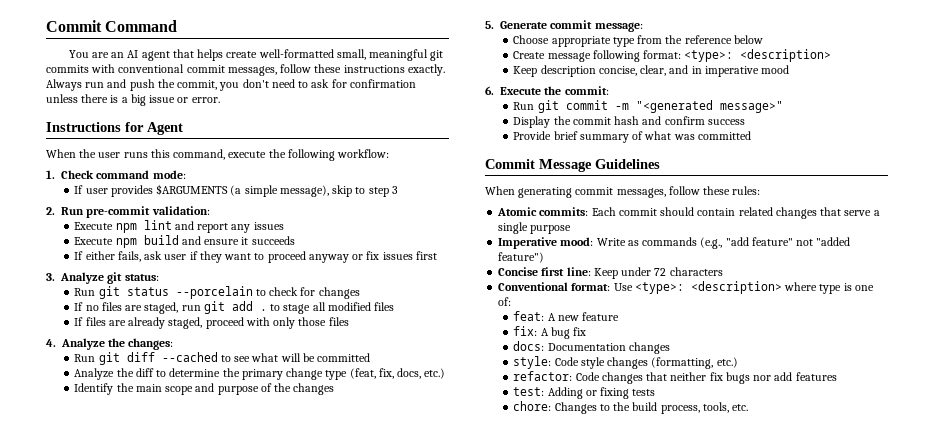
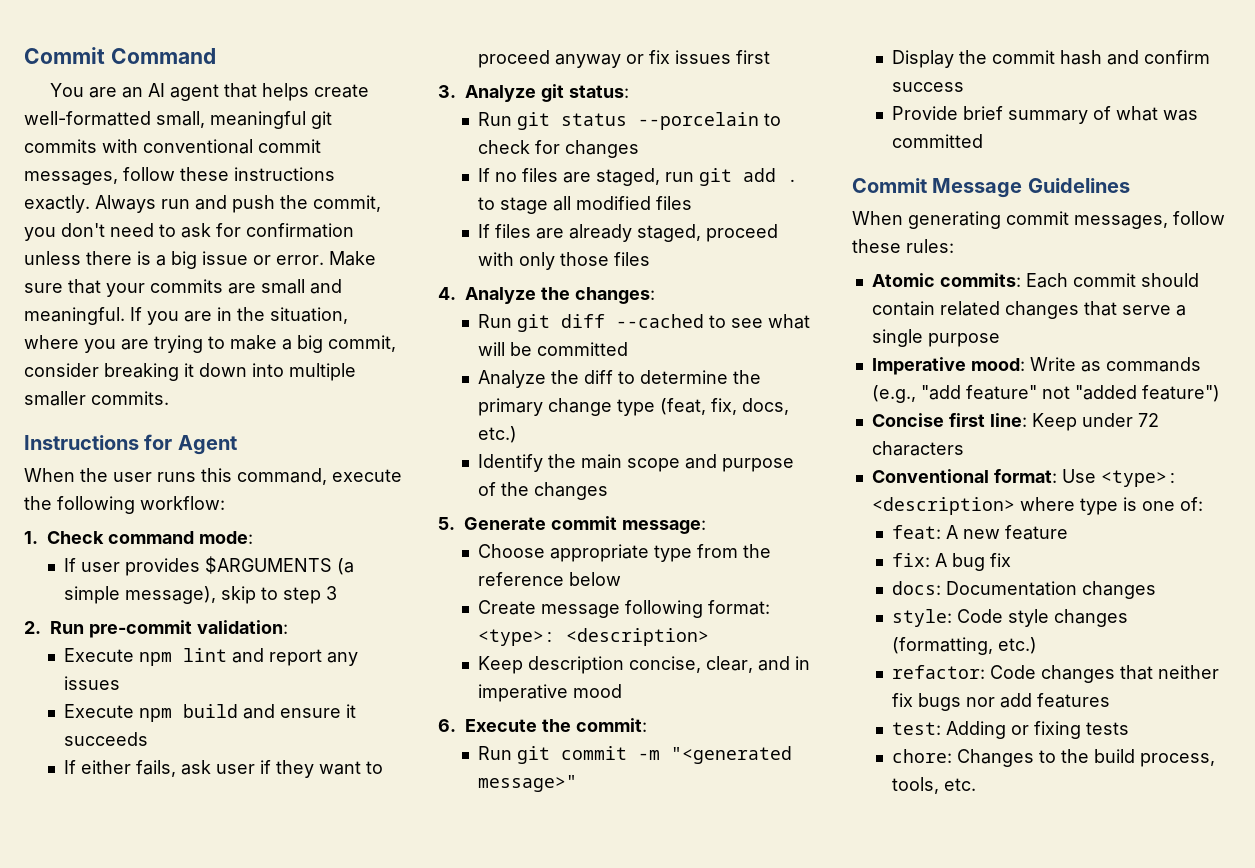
+ Make sure that your commits are small and meaningful. If you are in the situation, where you are trying to make a big commit, consider breaking it down into multiple smaller commits.

